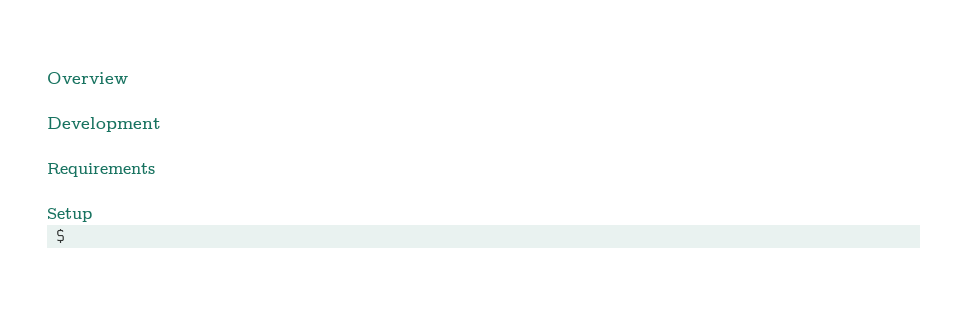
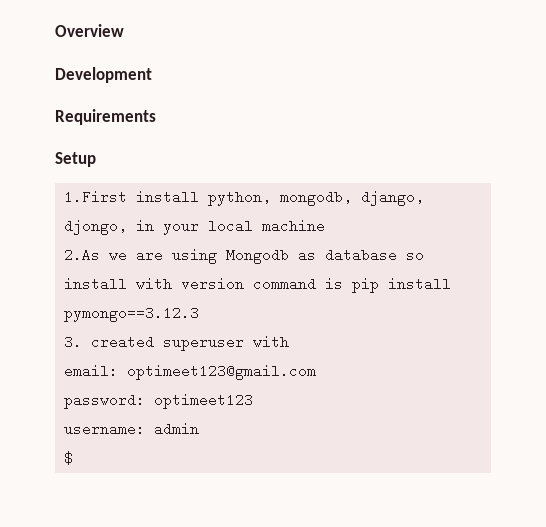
+ 1.First install python, mongodb, django, djongo, in your local machine
+ 2.As we are using Mongodb as database so install with version command is pip install pymongo==3.12.3
+ 3. created superuser with
+ email: optimeet123@gmail.com
+ password: optimeet123
+ username: admin

